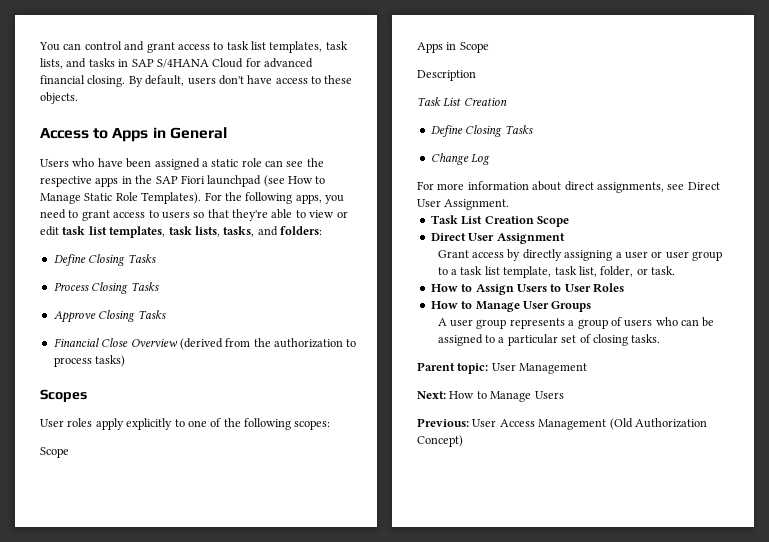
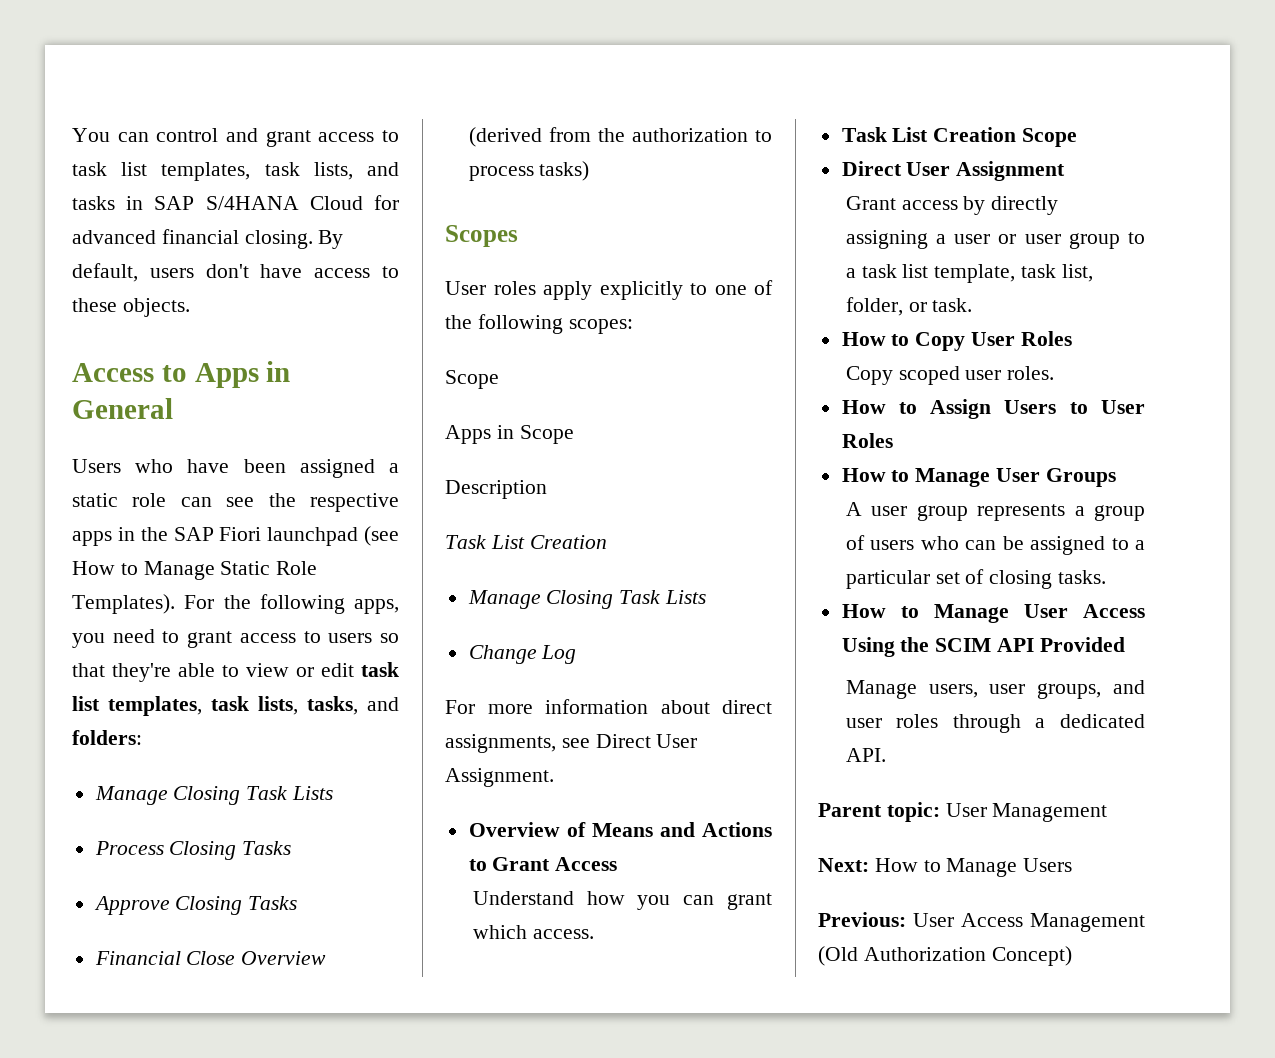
  For the following apps, you need to grant access to users so that they're able to view or edit task list templates, task lists, tasks, and folders:
- Define Closing Tasks
+ Manage Closing Task Lists
  Description
  Task List Creation
- Define Closing Tasks
+ Manage Closing Task Lists
+ Overview of Means and Actions to Grant Access
+ Understand how you can grant which access.
+ How to Copy User Roles
+ Copy scoped user roles.
+ How to Manage User Access Using the SCIM API Provided
+ Manage users, user groups, and user roles through a dedicated API.

